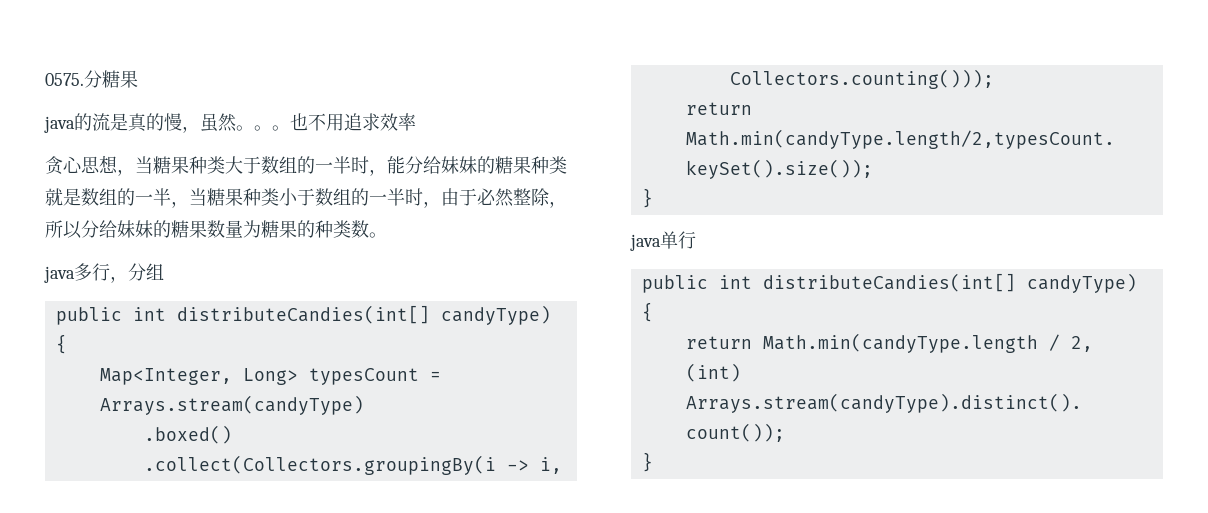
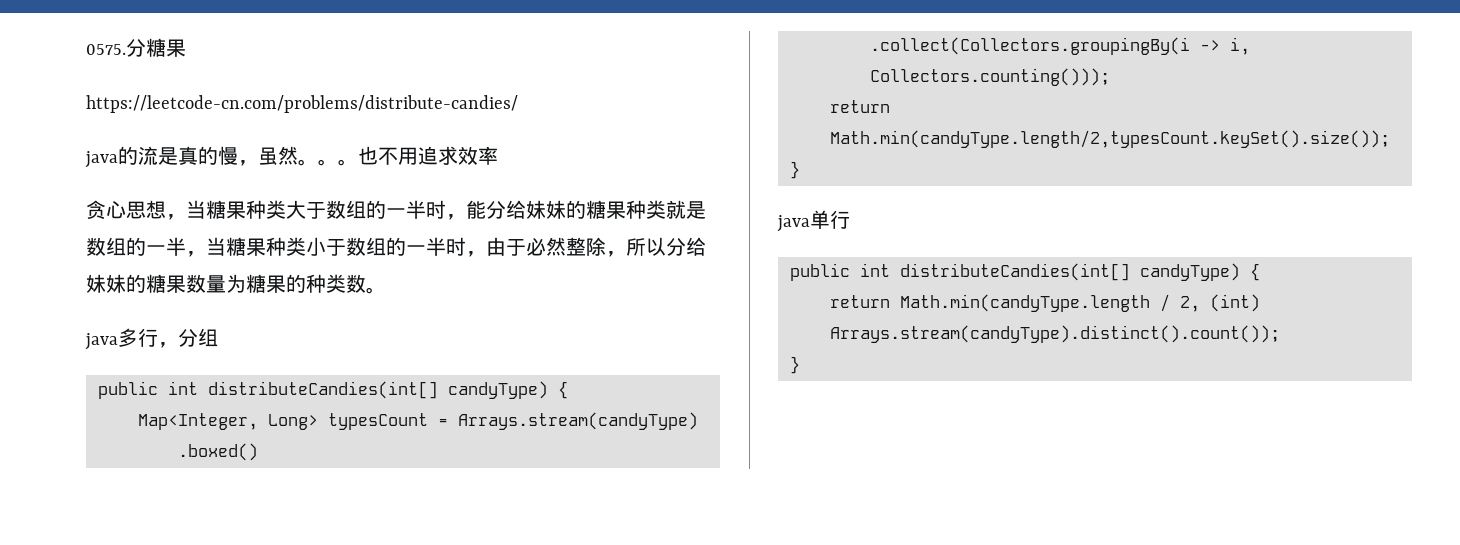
+ https://leetcode-cn.com/problems/distribute-candies/

